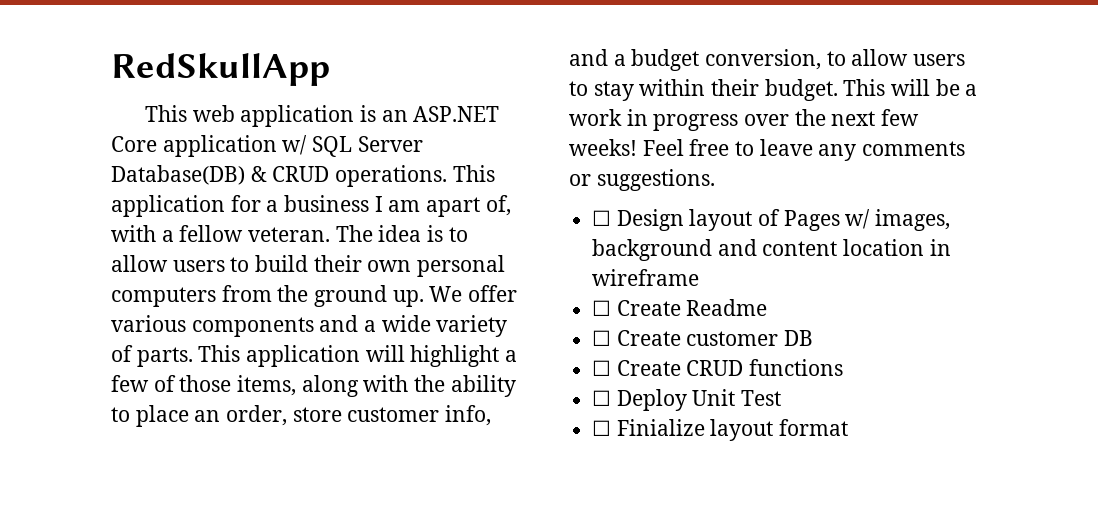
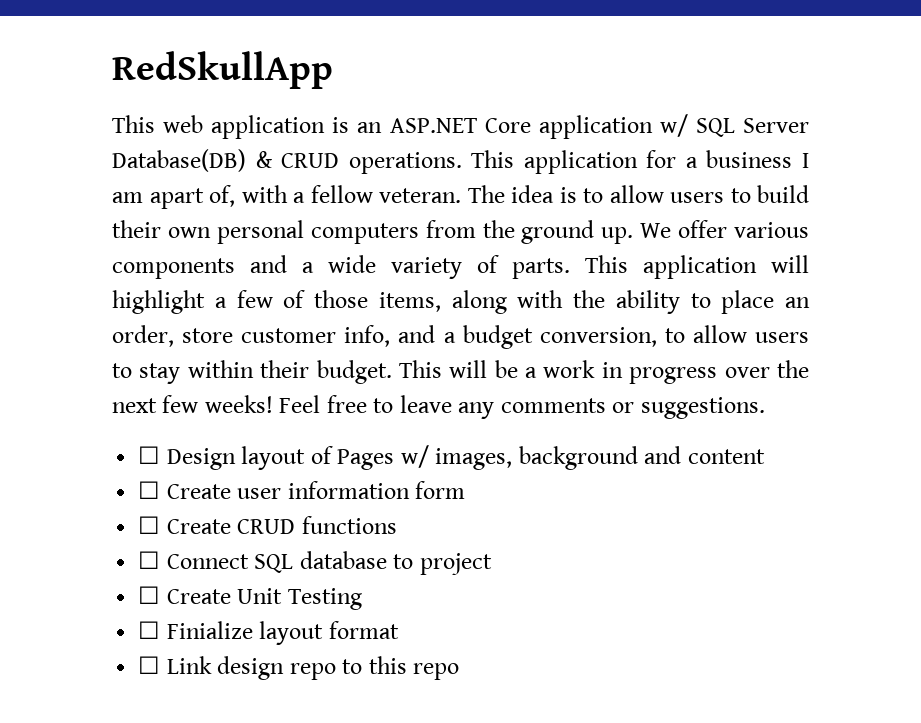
- ☐ Design layout of Pages w/ images, background and content location in wireframe
- ☐ Create Readme
- ☐ Create customer DB
+ ☐ Design layout of Pages w/ images, background and content
+ ☐ Create user information form
- ☐ Deploy Unit Test
+ ☐ Connect SQL database to project
+ ☐ Create Unit Testing
  ☐ Finialize layout format
+ ☐ Link design repo to this repo

